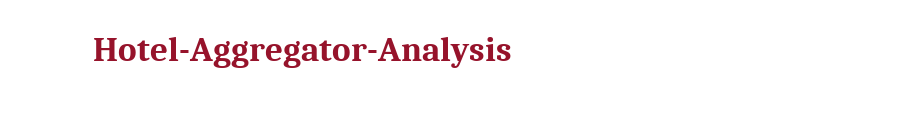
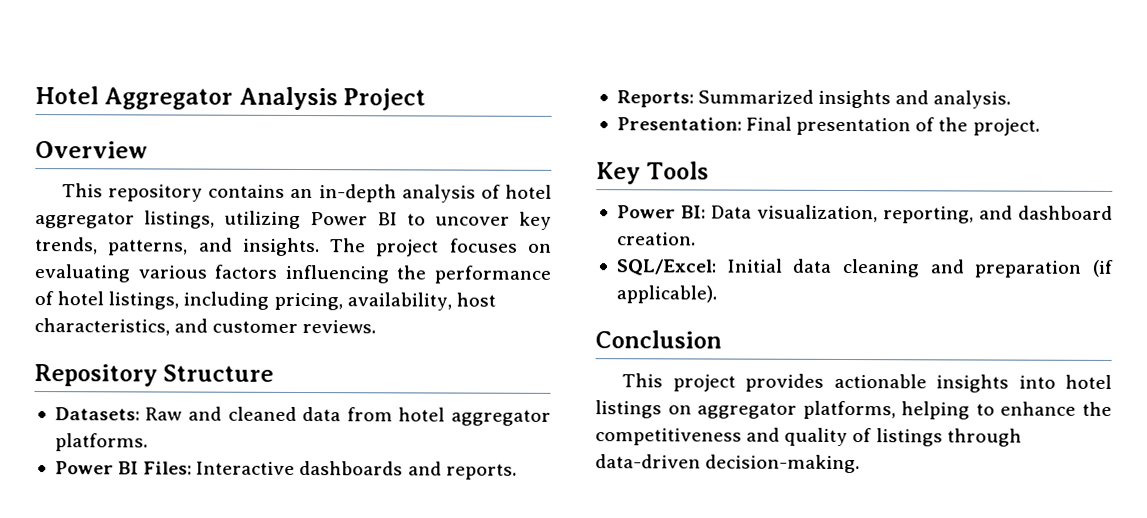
- Hotel-Aggregator-Analysis
+ Hotel Aggregator Analysis Project
+ Overview
+ This repository contains an in-depth analysis of hotel aggregator listings, utilizing Power BI to uncover key trends, patterns, and insights. The project focuses on evaluating various factors influencing the performance of hotel listings, including pricing, availability, host characteristics, and customer reviews.
+ Repository Structure
+ Datasets: Raw and cleaned data from hotel aggregator platforms.
+ Power BI Files: Interactive dashboards and reports.
+ Reports: Summarized insights and analysis.
+ Presentation: Final presentation of the project.
+ Key Tools
+ Power BI: Data visualization, reporting, and dashboard creation.
+ SQL/Excel: Initial data cleaning and preparation (if applicable).
+ Conclusion
+ This project provides actionable insights into hotel listings on aggregator platforms, helping to enhance the competitiveness and quality of listings through data-driven decision-making.

